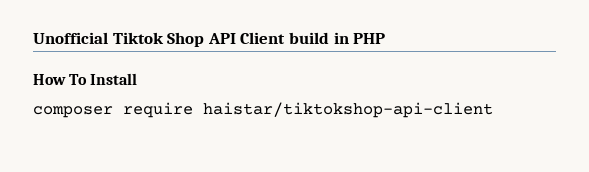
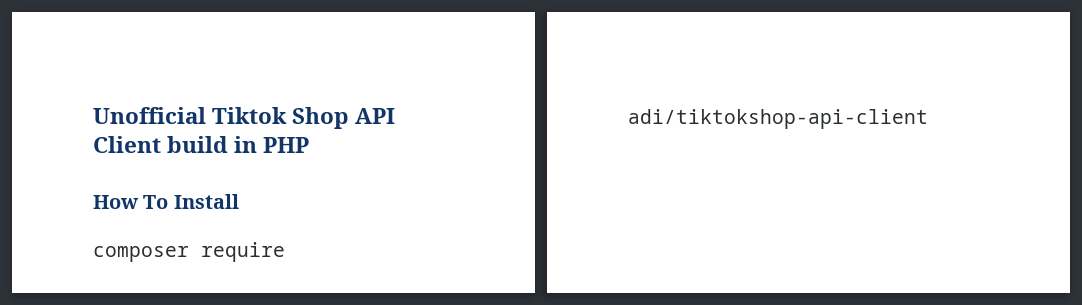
- composer require haistar/tiktokshop-api-client
+ composer require adi/tiktokshop-api-client

